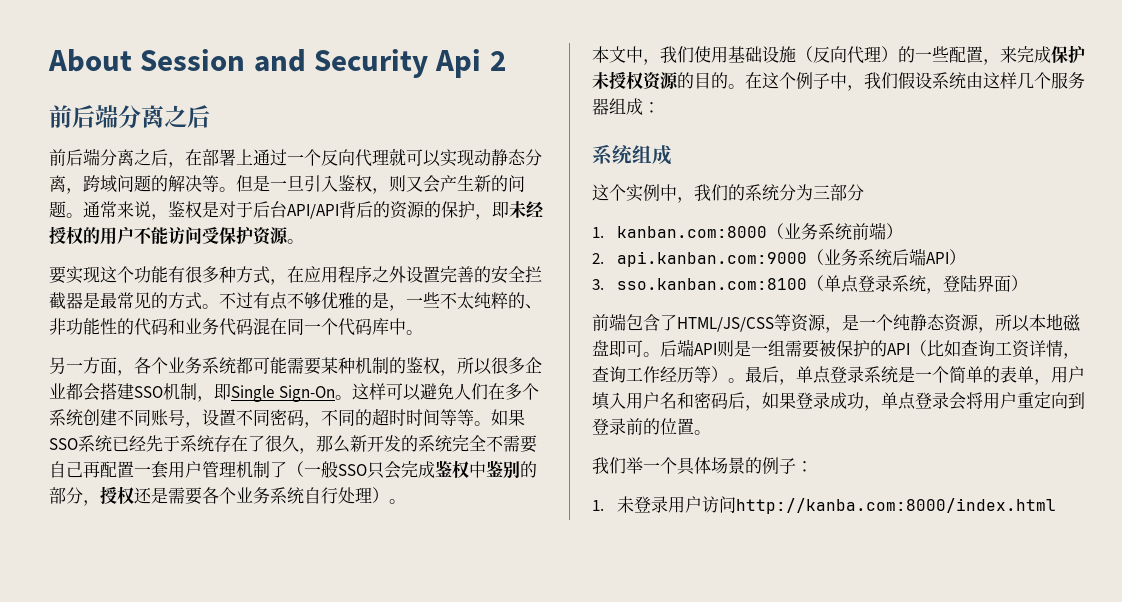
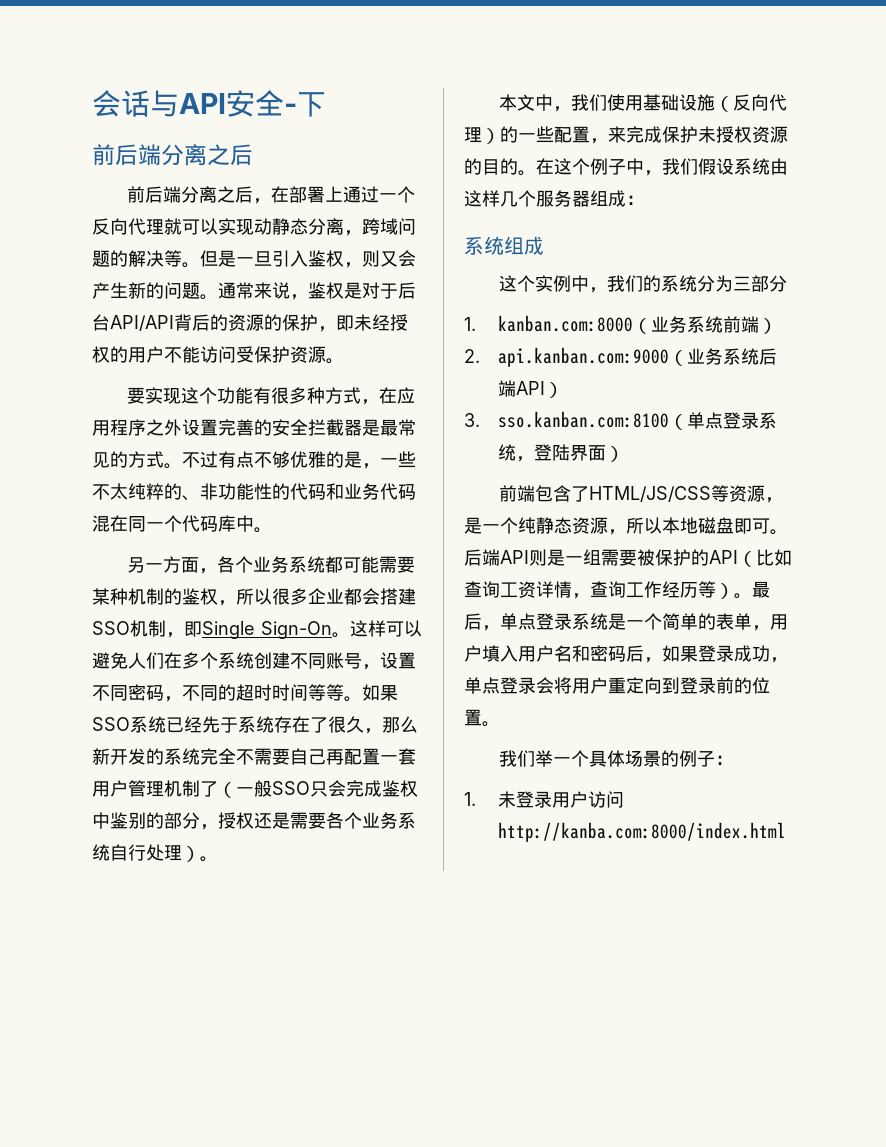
- About Session and Security Api 2
+ 会话与API安全-下

